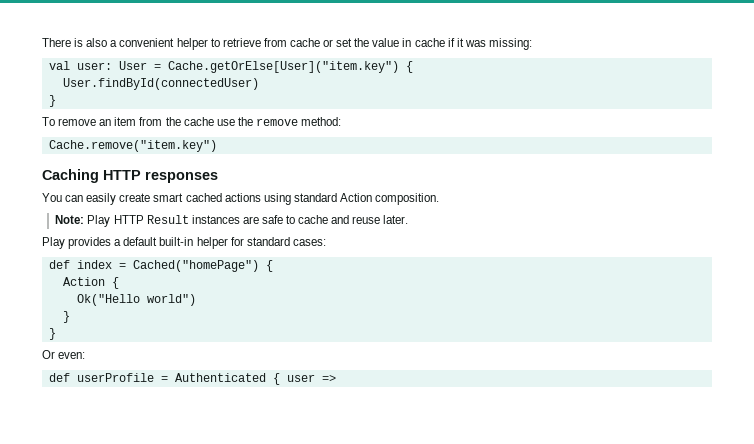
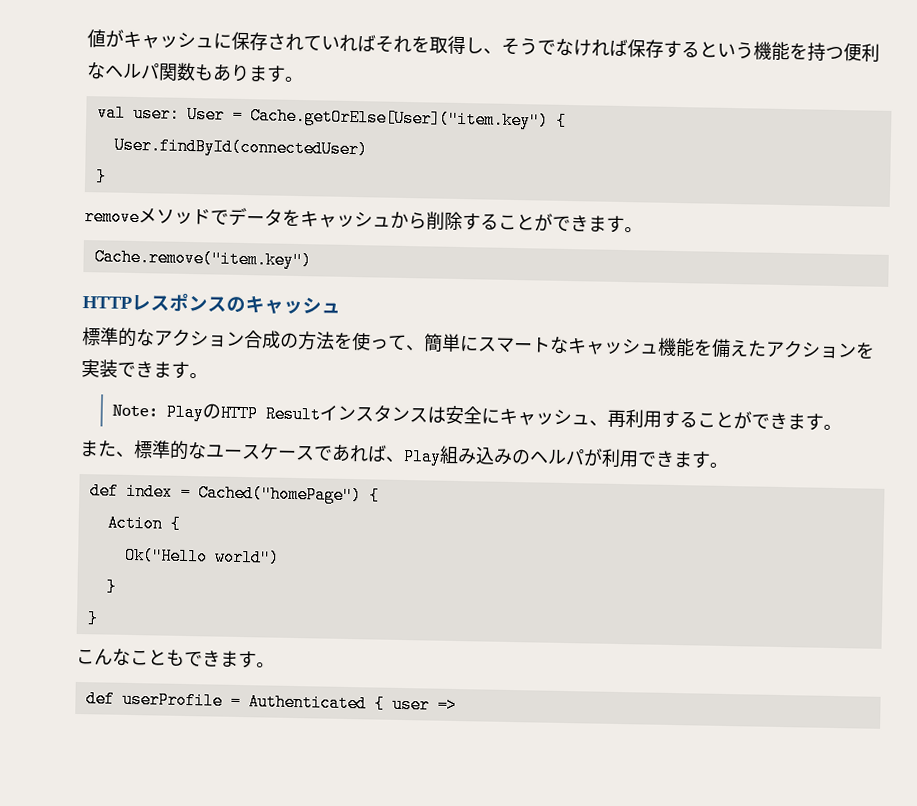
- There is also a convenient helper to retrieve from cache or set the value in cache if it was missing:
+ 値がキャッシュに保存されていればそれを取得し、そうでなければ保存するという機能を持つ便利なヘルパ関数もあります。
- To remove an item from the cache use the remove method:
+ removeメソッドでデータをキャッシュから削除することができます。
  Cache.remove("item.key")
- Caching HTTP responses
- You can easily create smart cached actions using standard Action composition.
+ HTTPレスポンスのキャッシュ
+ 標準的なアクション合成の方法を使って、簡単にスマートなキャッシュ機能を備えたアクションを実装できます。
- Note: Play HTTP Result instances are safe to cache and reuse later.
- Play provides a default built-in helper for standard cases:
+ Note: PlayのHTTP Resultインスタンスは安全にキャッシュ、再利用することができます。
+ また、標準的なユースケースであれば、Play組み込みのヘルパが利用できます。
- Or even:
+ こんなこともできます。

